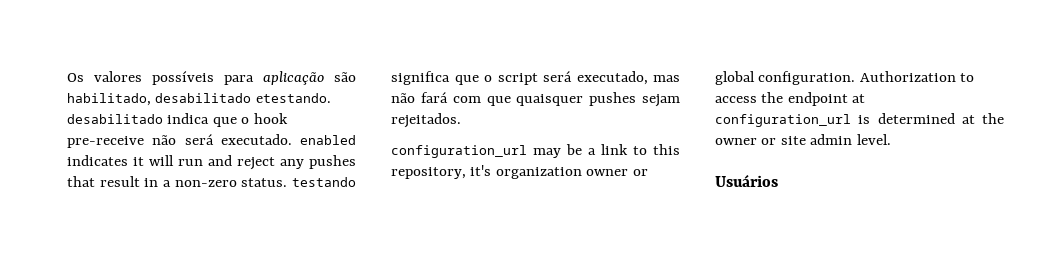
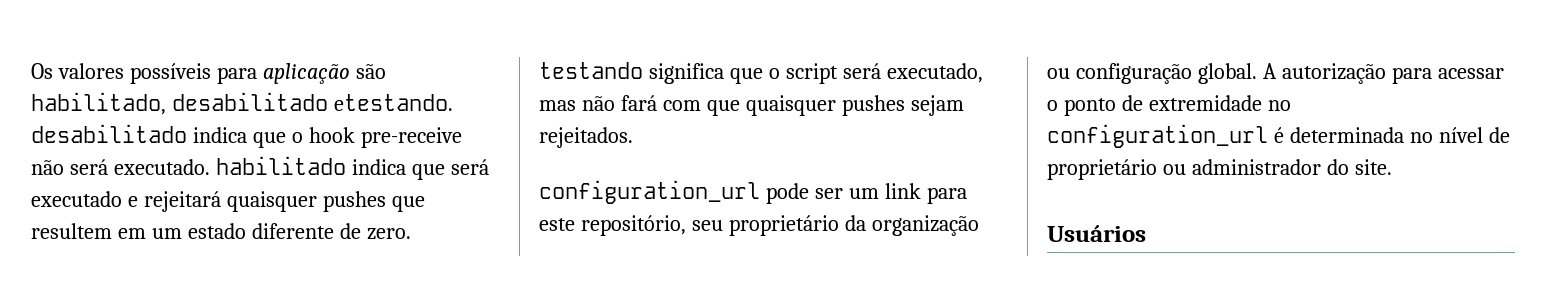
- Os valores possíveis para aplicação são habilitado, desabilitado etestando. desabilitado indica que o hook pre-receive não será executado. enabled indicates it will run and reject any pushes that result in a non-zero status. testando significa que o script será executado, mas não fará com que quaisquer pushes sejam rejeitados.
+ Os valores possíveis para aplicação são habilitado, desabilitado etestando. desabilitado indica que o hook pre-receive não será executado. habilitado indica que será executado e rejeitará quaisquer pushes que resultem em um estado diferente de zero. testando significa que o script será executado, mas não fará com que quaisquer pushes sejam rejeitados.
- configuration_url may be a link to this repository, it's organization owner or global configuration. Authorization to access the endpoint at configuration_url is determined at the owner or site admin level.
+ configuration_url pode ser um link para este repositório, seu proprietário da organização ou configuração global. A autorização para acessar o ponto de extremidade no configuration_url é determinada no nível de proprietário ou administrador do site.

